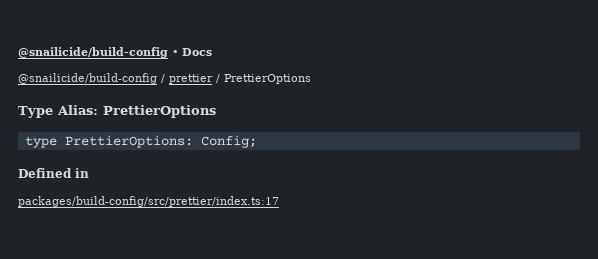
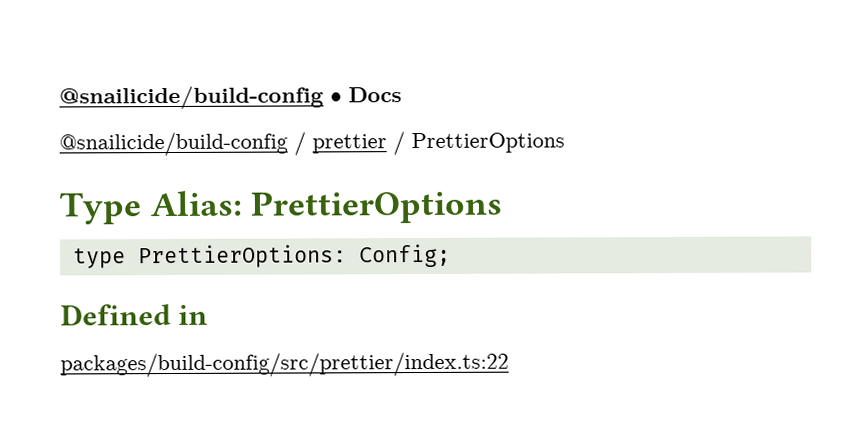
- packages/build-config/src/prettier/index.ts:17
+ packages/build-config/src/prettier/index.ts:22

